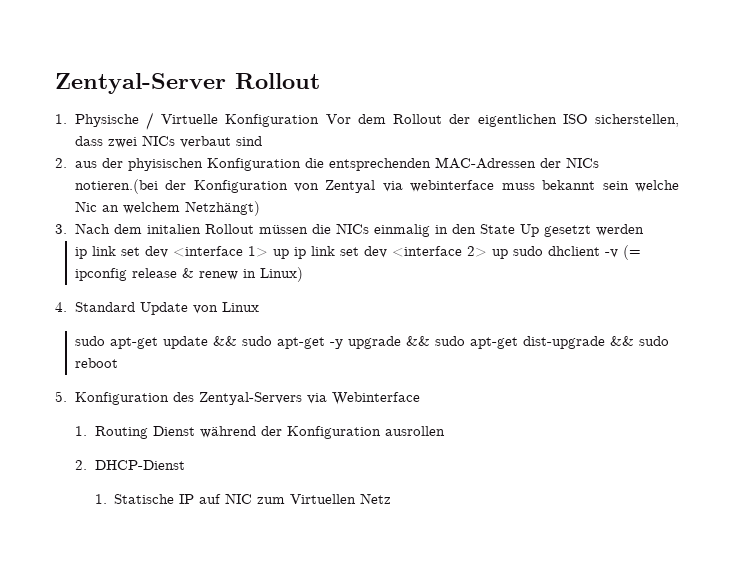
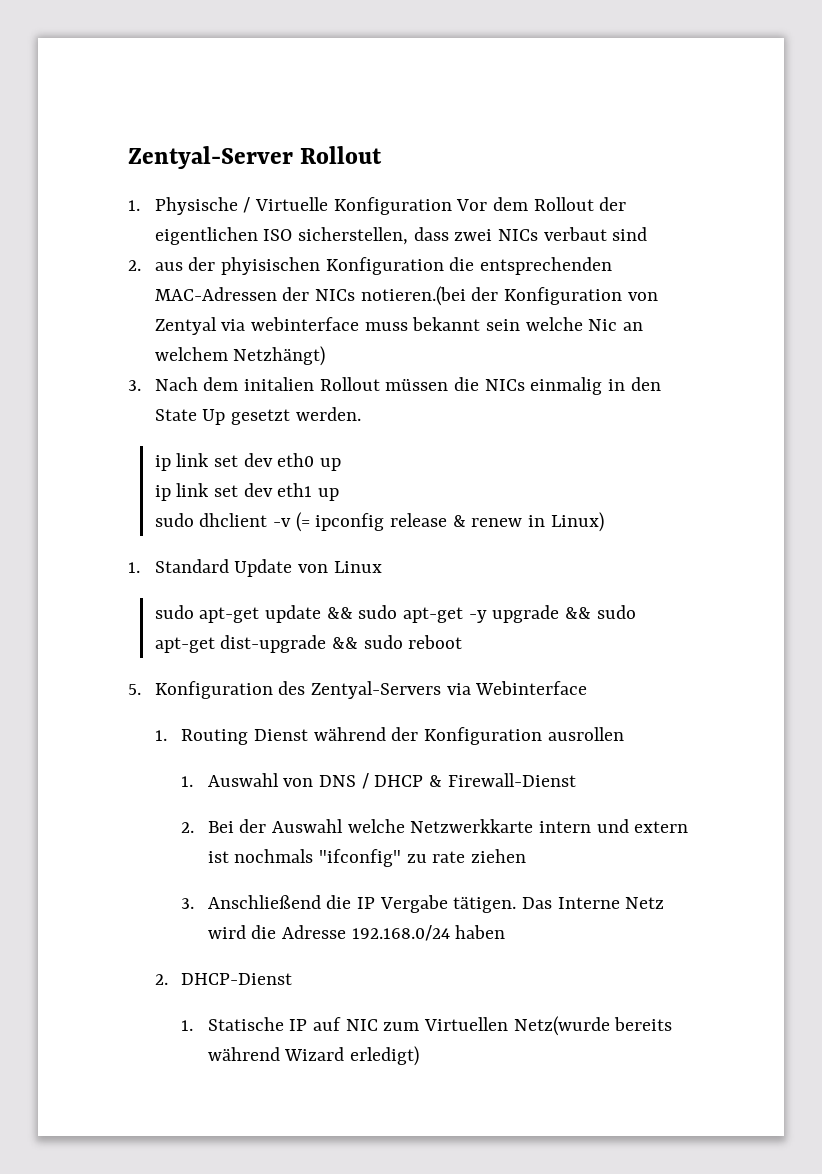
- 3. Nach dem initalien Rollout müssen die NICs einmalig in den State Up gesetzt werden
- ip link set dev <interface 1> up ip link set dev <interface 2> up sudo dhclient -v (= ipconfig release & renew in Linux)
+ 3. Nach dem initalien Rollout müssen die NICs einmalig in den State Up gesetzt werden.
+ ip link set dev eth0 up
+ ip link set dev eth1 up
+ sudo dhclient -v (= ipconfig release & renew in Linux)
- 4. Standard Update von Linux
+ 1. Standard Update von Linux
+ 1. Auswahl von DNS / DHCP & Firewall-Dienst
+ 2. Bei der Auswahl welche Netzwerkkarte intern und extern ist nochmals "ifconfig" zu rate ziehen
+ 3. Anschließend die IP Vergabe tätigen. Das Interne Netz wird die Adresse 192.168.0/24 haben
- 1. Statische IP auf NIC zum Virtuellen Netz
+ 1. Statische IP auf NIC zum Virtuellen Netz(wurde bereits während Wizard erledigt)

